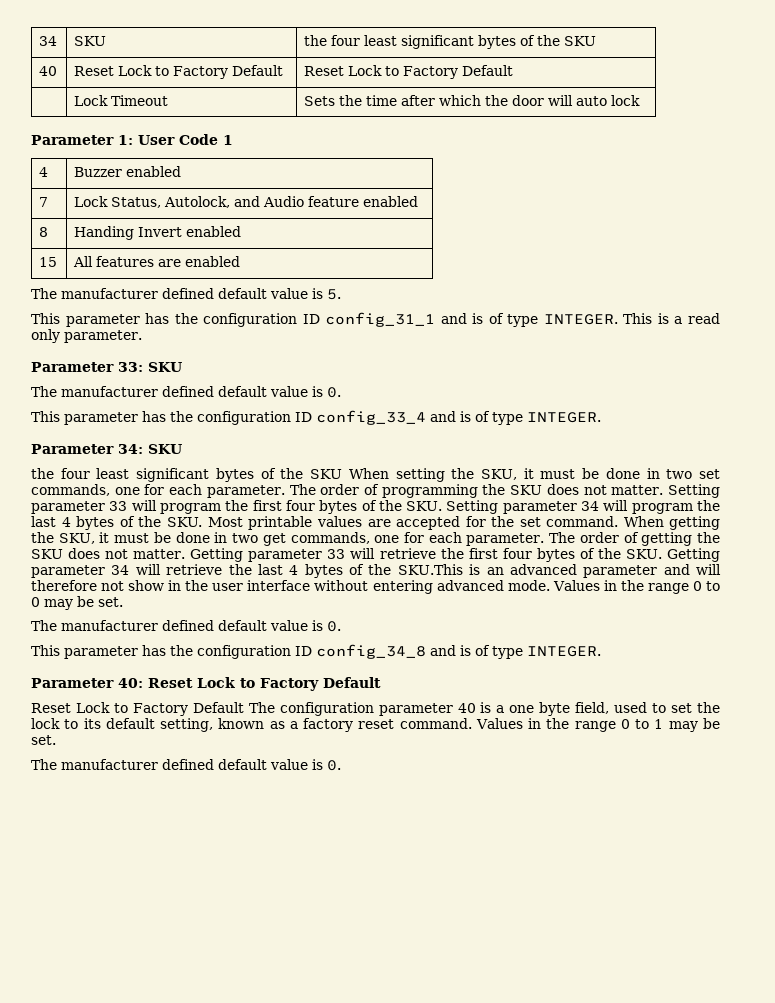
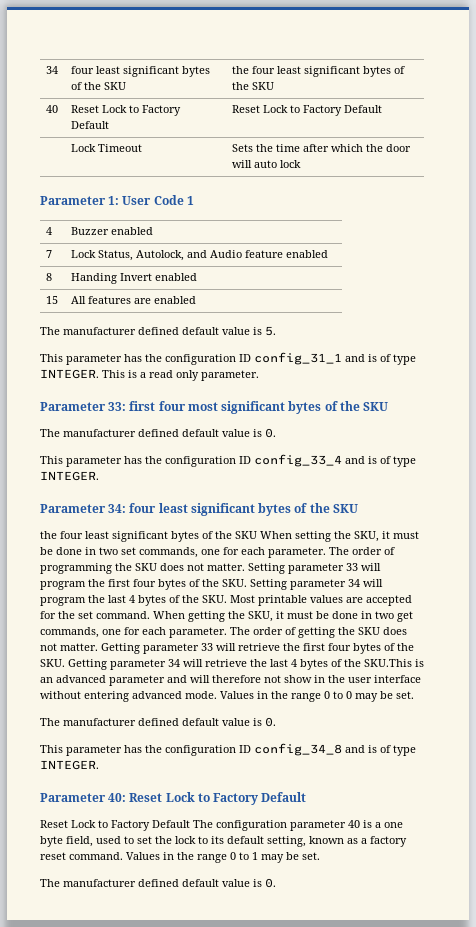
- 34 | SKU | the four least significant bytes of the SKU
+ 34 | four least significant bytes of the SKU | the four least significant bytes of the SKU
- Parameter 33: SKU
+ Parameter 33: first four most significant bytes of the SKU
- Parameter 34: SKU
+ Parameter 34: four least significant bytes of the SKU

